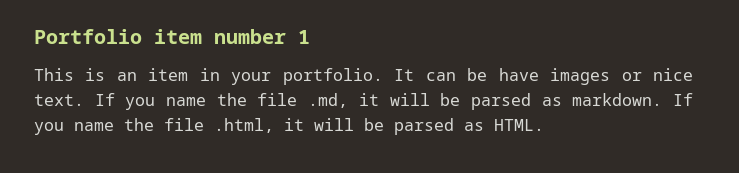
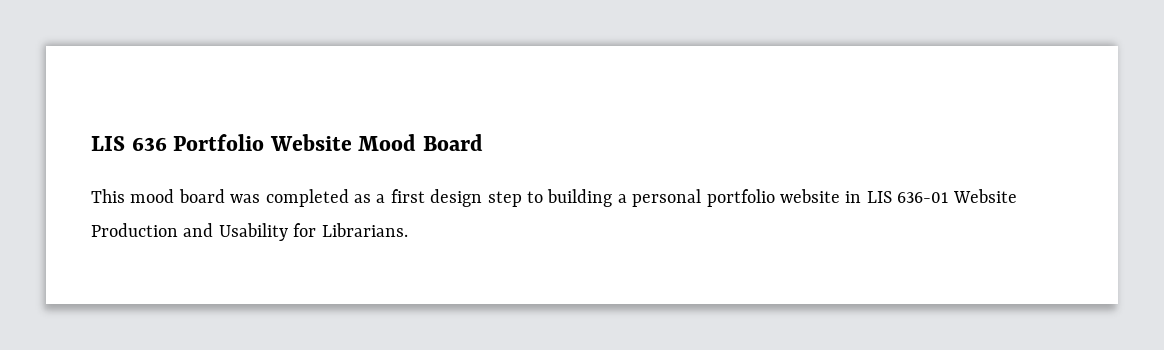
- Portfolio item number 1
- This is an item in your portfolio. It can be have images or nice text. If you name the file .md, it will be parsed as markdown. If you name the file .html, it will be parsed as HTML.
+ LIS 636 Portfolio Website Mood Board
+ This mood board was completed as a first design step to building a personal portfolio website in LIS 636-01 Website Production and Usability for Librarians.

